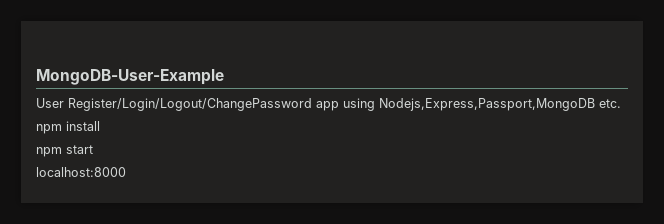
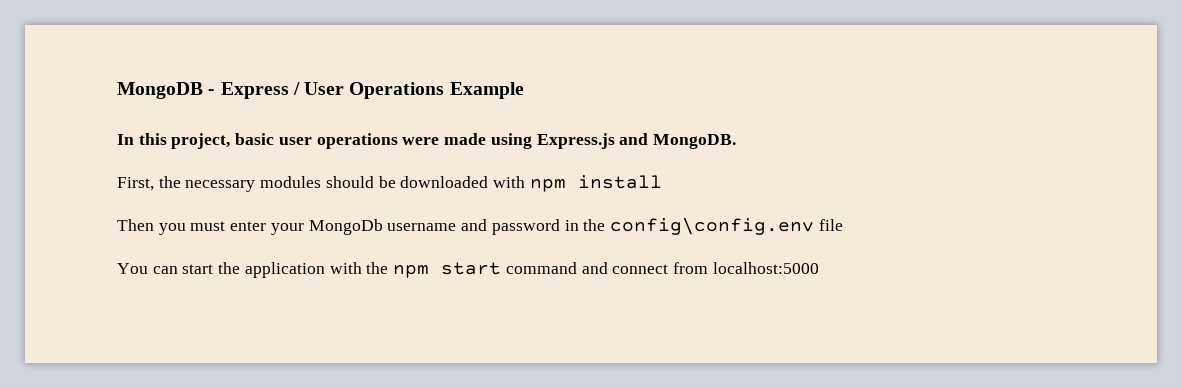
- MongoDB-User-Example
- User Register/Login/Logout/ChangePassword app using Nodejs,Express,Passport,MongoDB etc.
- npm install
- npm start
- localhost:8000
+ MongoDB - Express / User Operations Example
+ In this project, basic user operations were made using Express.js and MongoDB.
+ First, the necessary modules should be downloaded with npm install
+ Then you must enter your MongoDb username and password in the config\config.env file
+ You can start the application with the npm start command and connect from localhost:5000

